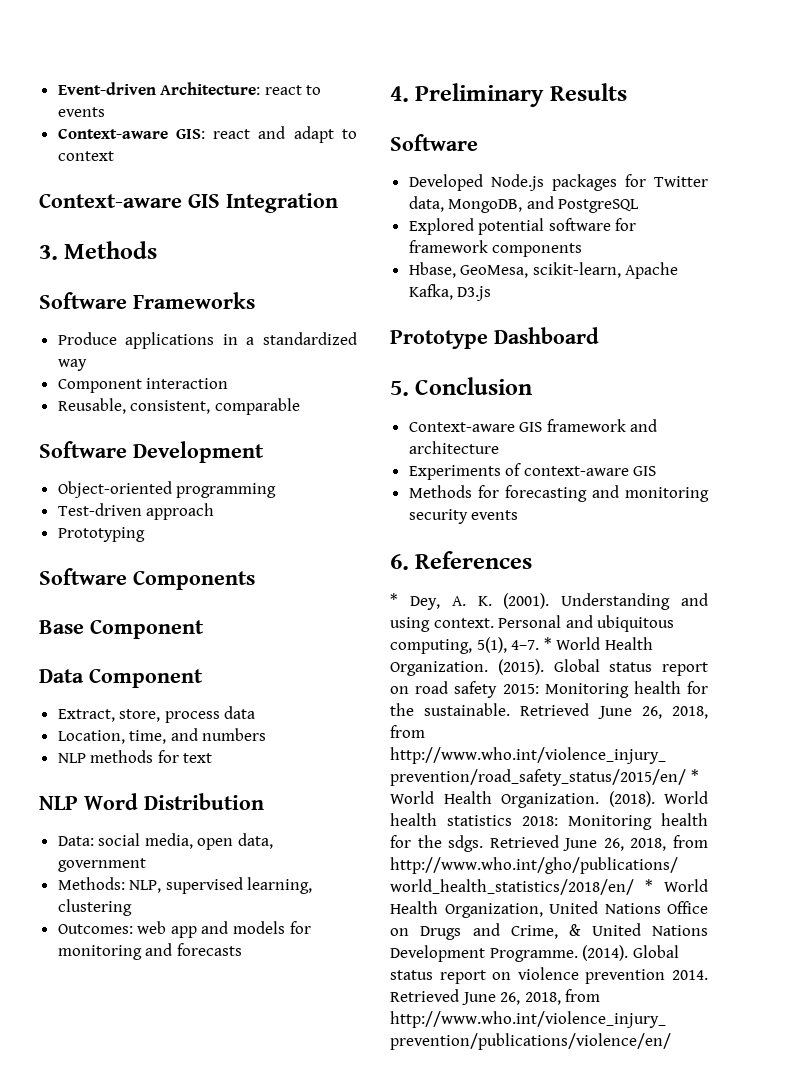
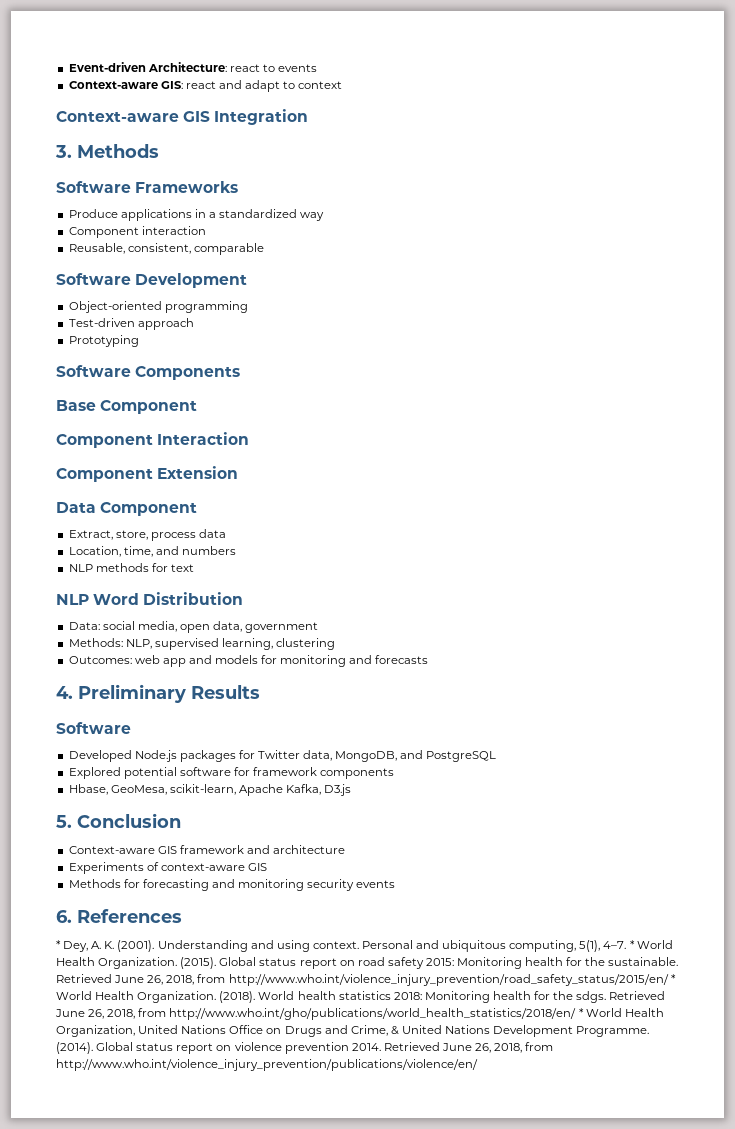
+ Component Interaction
+ Component Extension
- Prototype Dashboard

